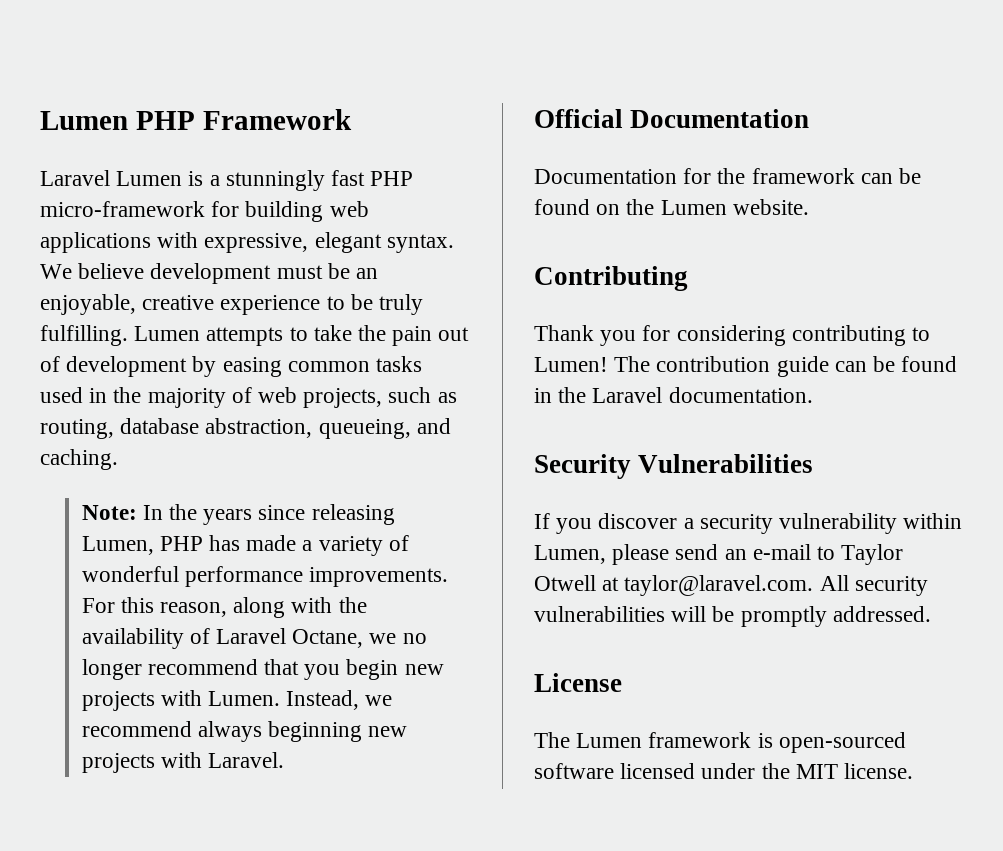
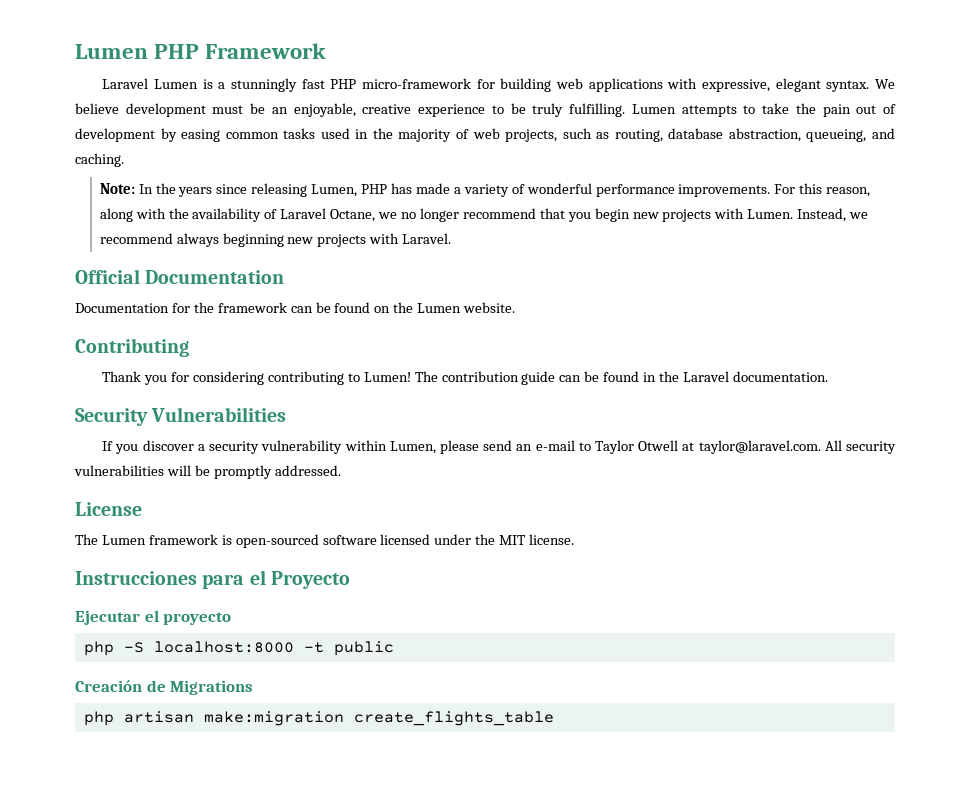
+ Instrucciones para el Proyecto
+ Ejecutar el proyecto
+ php -S localhost:8000 -t public
+ Creación de Migrations
+ php artisan make:migration create_flights_table

